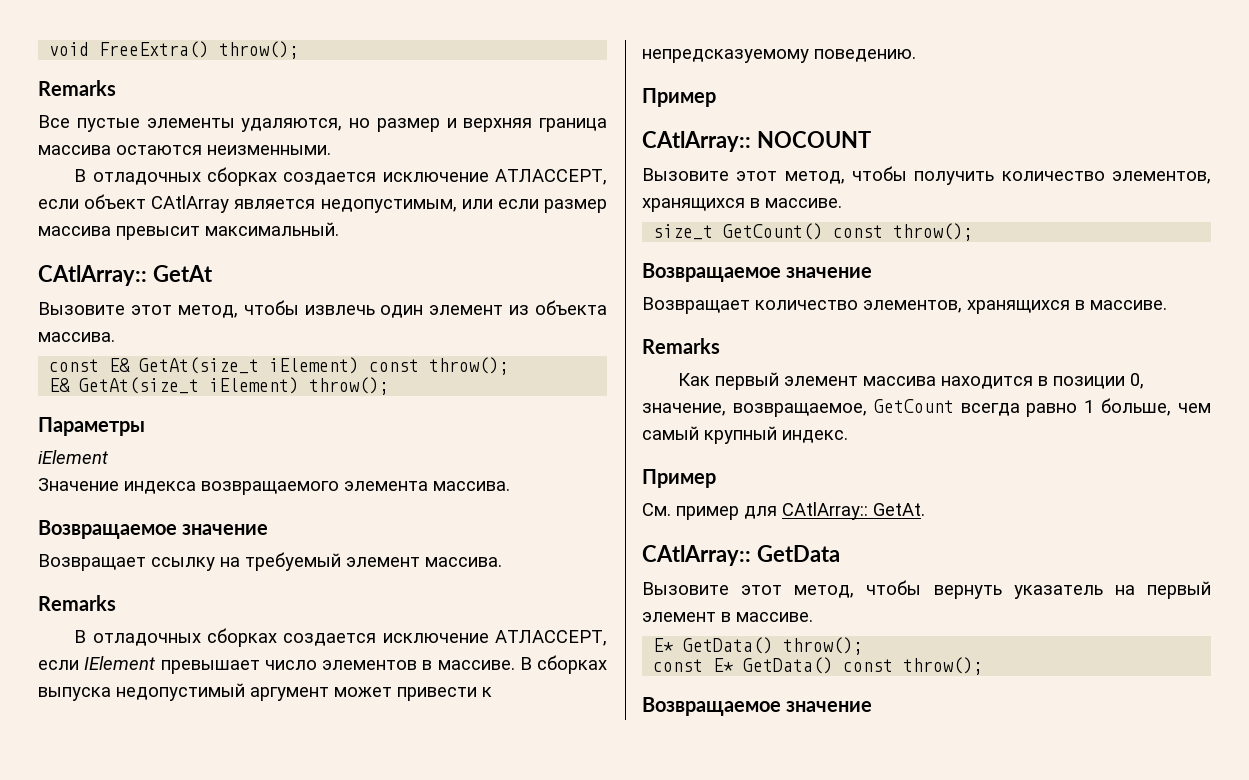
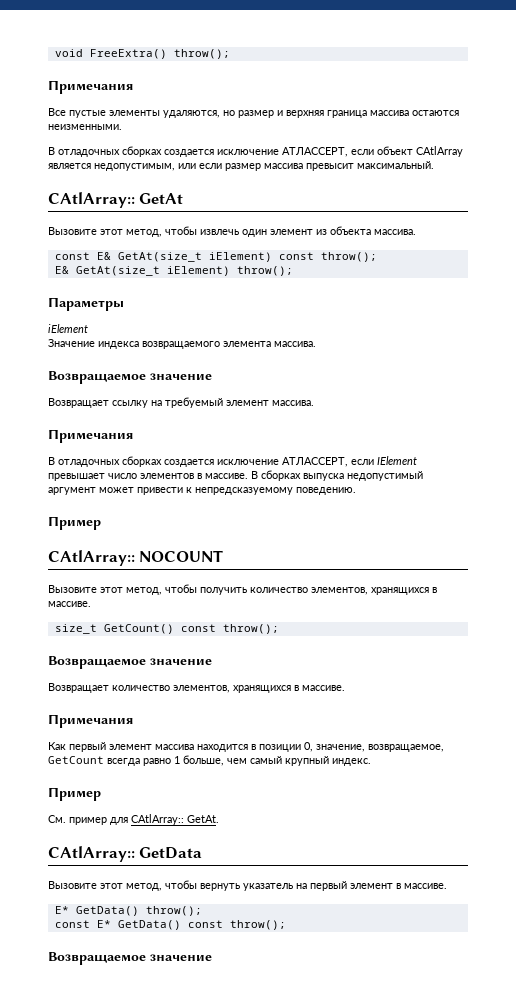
  void FreeExtra() throw();
- Remarks
+ Примечания
  Возвращает ссылку на требуемый элемент массива.
- Remarks
+ Примечания
  Возвращает количество элементов, хранящихся в массиве.
- Remarks
+ Примечания

